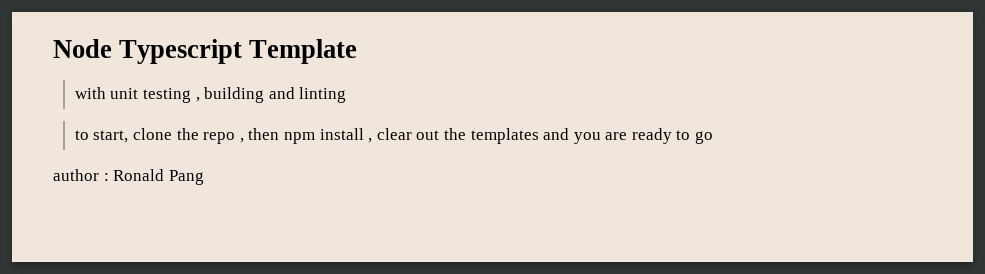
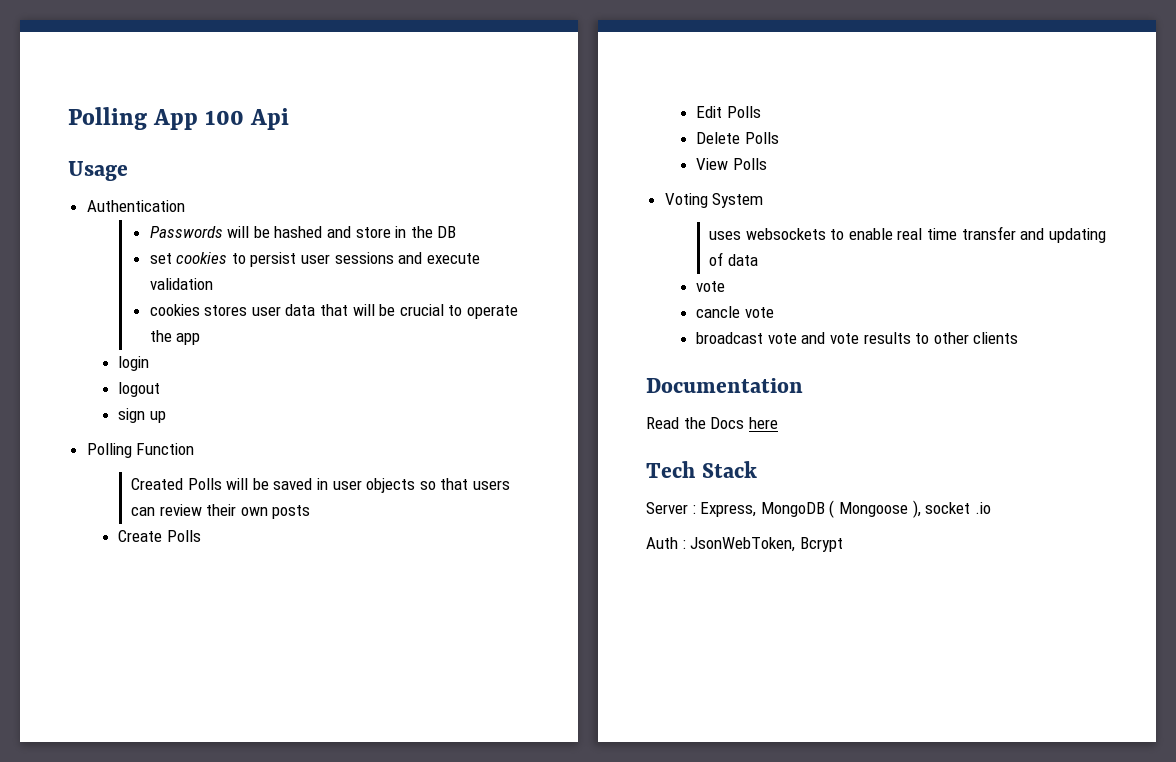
- Node Typescript Template
- with unit testing , building and linting
- to start, clone the repo , then npm install , clear out the templates and you are ready to go
- author : Ronald Pang
+ Polling App 100 Api
+ Usage
+ Authentication
+ Passwords will be hashed and store in the DB
+ set cookies to persist user sessions and execute validation
+ cookies stores user data that will be crucial to operate the app
+ login
+ logout
+ sign up
+ Polling Function
+ Created Polls will be saved in user objects so that users can review their own posts
+ Create Polls
+ Edit Polls
+ Delete Polls
+ View Polls
+ Voting System
+ uses websockets to enable real time transfer and updating of data
+ vote
+ cancle vote
+ broadcast vote and vote results to other clients
+ Documentation
+ Read the Docs here
+ Tech Stack
+ Server : Express, MongoDB ( Mongoose ), socket .io
+ Auth : JsonWebToken, Bcrypt

